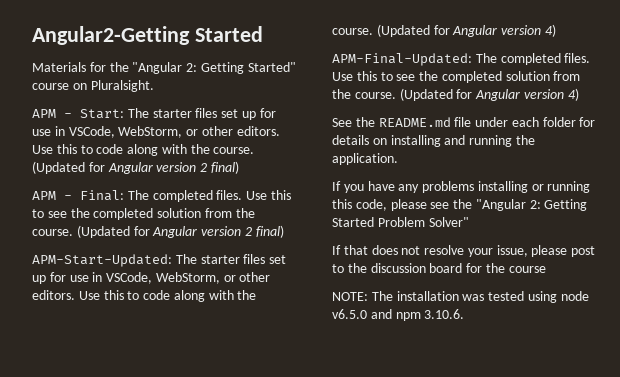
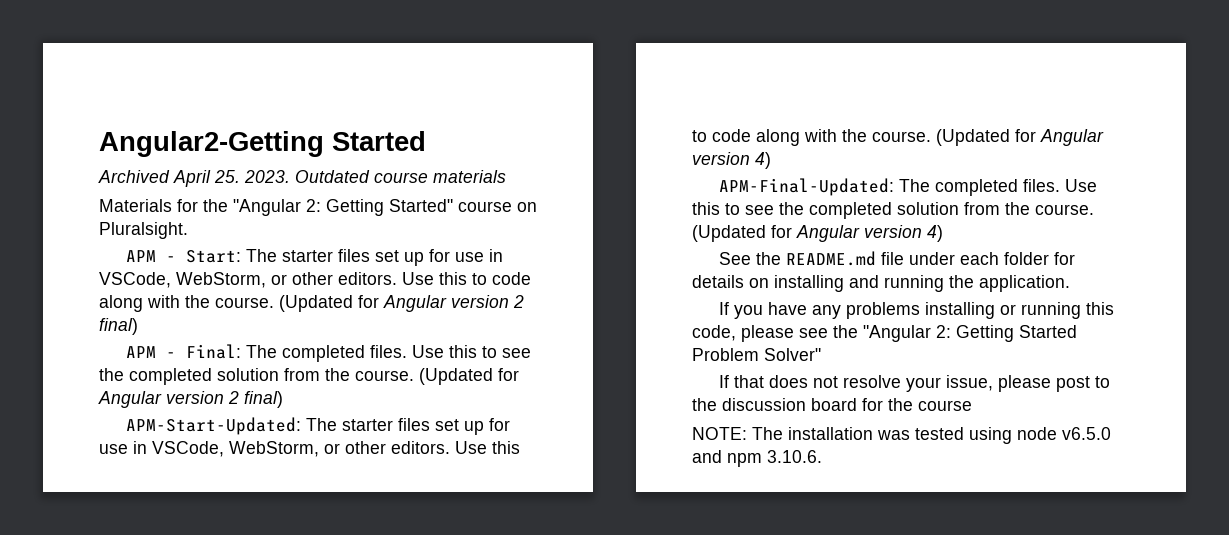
+ Archived April 25. 2023. Outdated course materials

